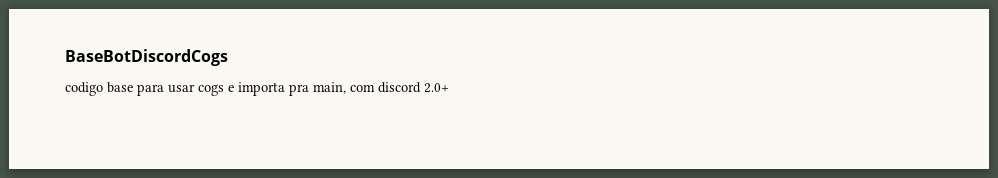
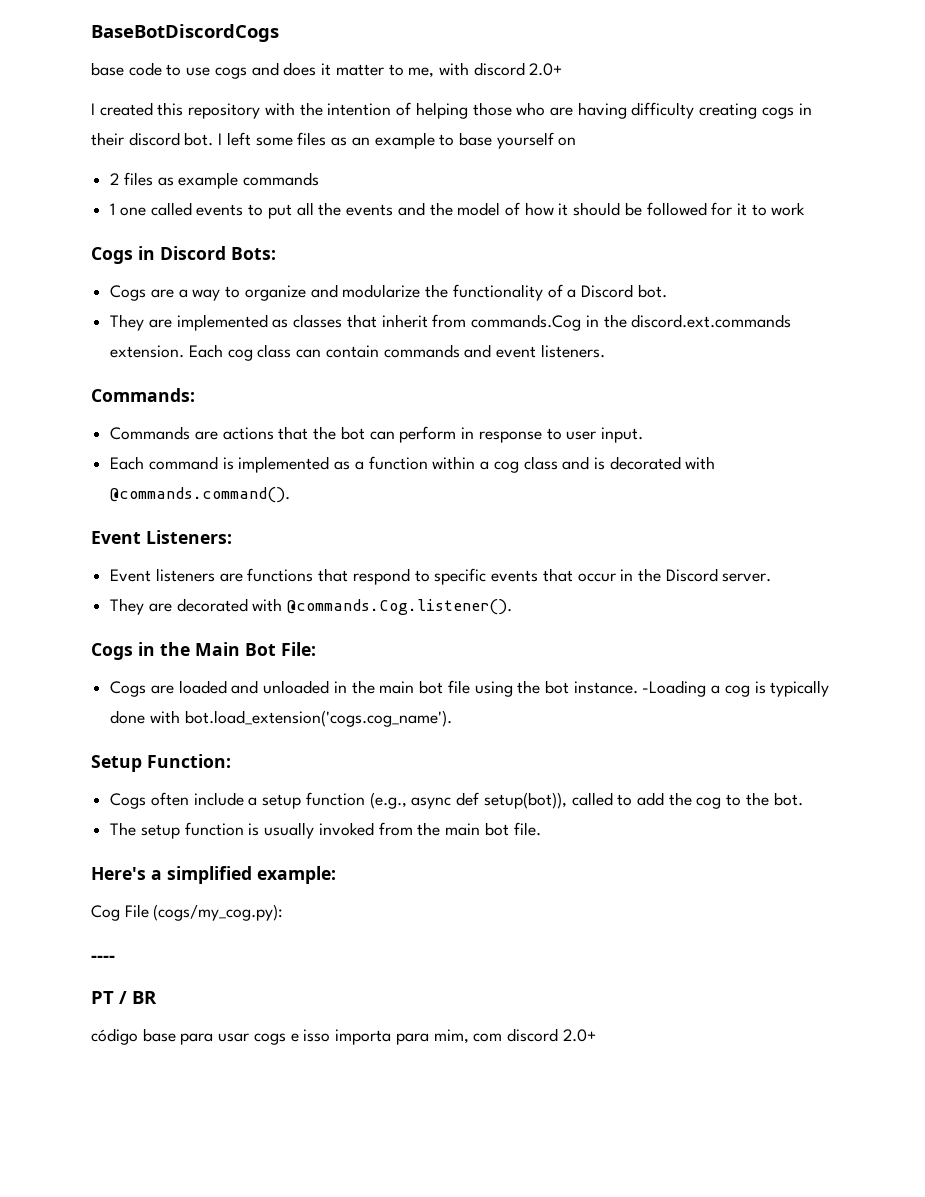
- codigo base para usar cogs e importa pra main, com discord 2.0+
+ base code to use cogs and does it matter to me, with discord 2.0+
+ I created this repository with the intention of helping those who are having difficulty creating cogs in their discord bot. I left some files as an example to base yourself on
+ 2 files as example commands
+ 1 one called events to put all the events and the model of how it should be followed for it to work
+ Cogs in Discord Bots:
+ Cogs are a way to organize and modularize the functionality of a Discord bot.
+ They are implemented as classes that inherit from commands.Cog in the discord.ext.commands extension. Each cog class can contain commands and event listeners.
+ Commands:
+ Commands are actions that the bot can perform in response to user input.
+ Each command is implemented as a function within a cog class and is decorated with @commands.command().
+ Event Listeners:
+ Event listeners are functions that respond to specific events that occur in the Discord server.
+ They are decorated with @commands.Cog.listener().
+ Cogs in the Main Bot File:
+ Cogs are loaded and unloaded in the main bot file using the bot instance. -Loading a cog is typically done with bot.load_extension('cogs.cog_name').
+ Setup Function:
+ Cogs often include a setup function (e.g., async def setup(bot)), called to add the cog to the bot.
+ The setup function is usually invoked from the main bot file.
+ Here's a simplified example:
+ Cog File (cogs/my_cog.py):
+ ----
+ PT / BR
+ código base para usar cogs e isso importa para mim, com discord 2.0+

